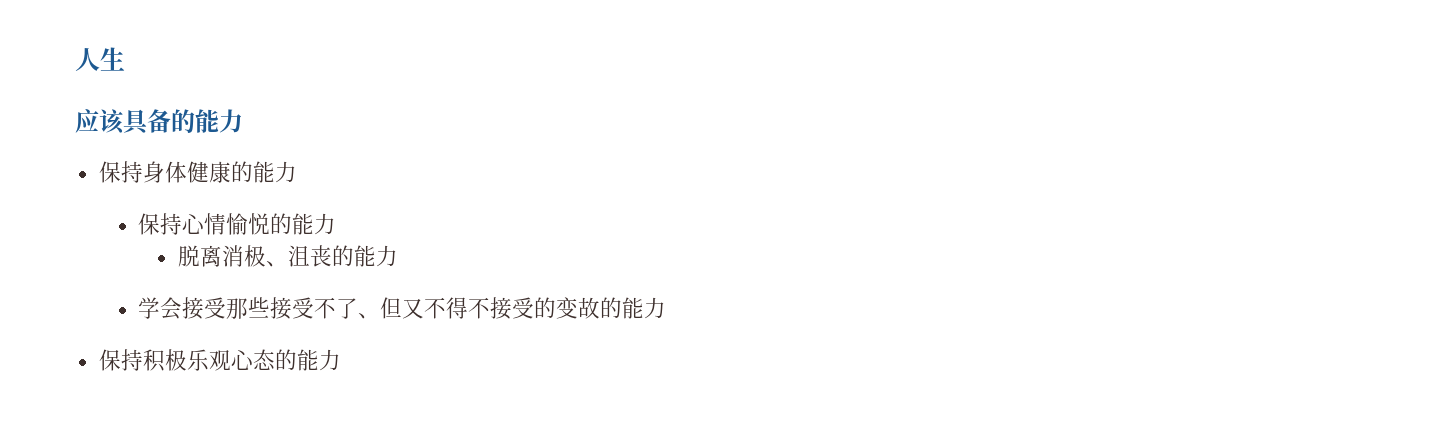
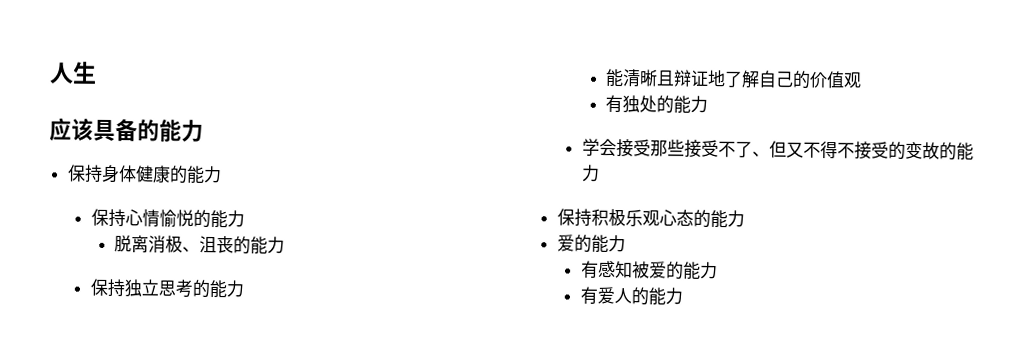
+ 保持独立思考的能力
+ 能清晰且辩证地了解自己的价值观
+ 有独处的能力
  保持积极乐观心态的能力
+ 爱的能力
+ 有感知被爱的能力
+ 有爱人的能力

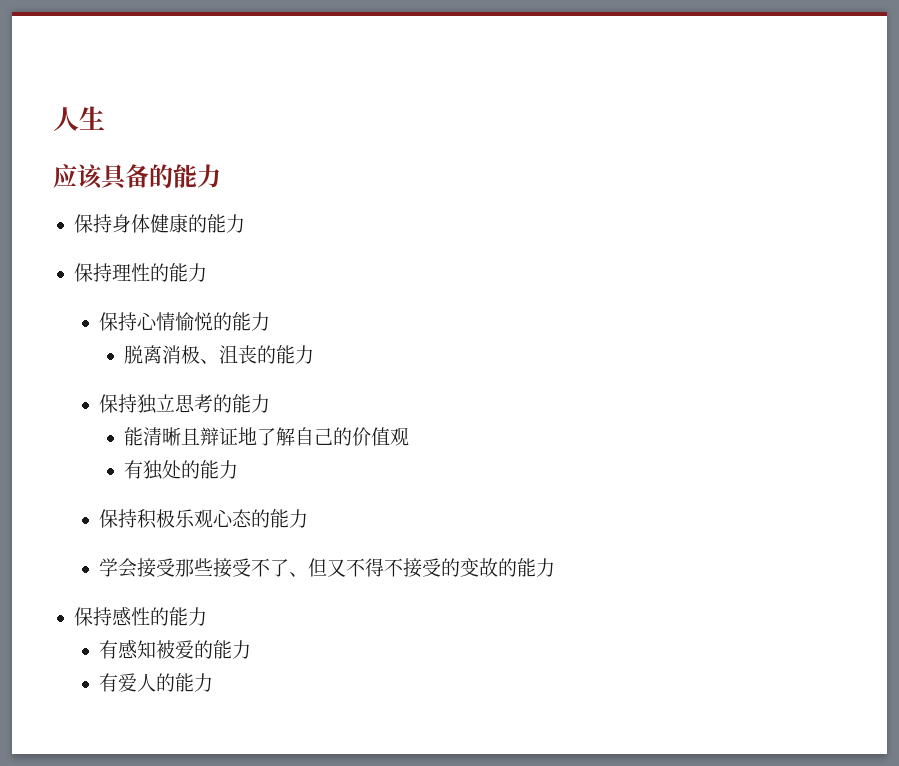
+ 保持理性的能力
+ 保持积极乐观心态的能力
- 保持积极乐观心态的能力
- 爱的能力
+ 保持感性的能力

